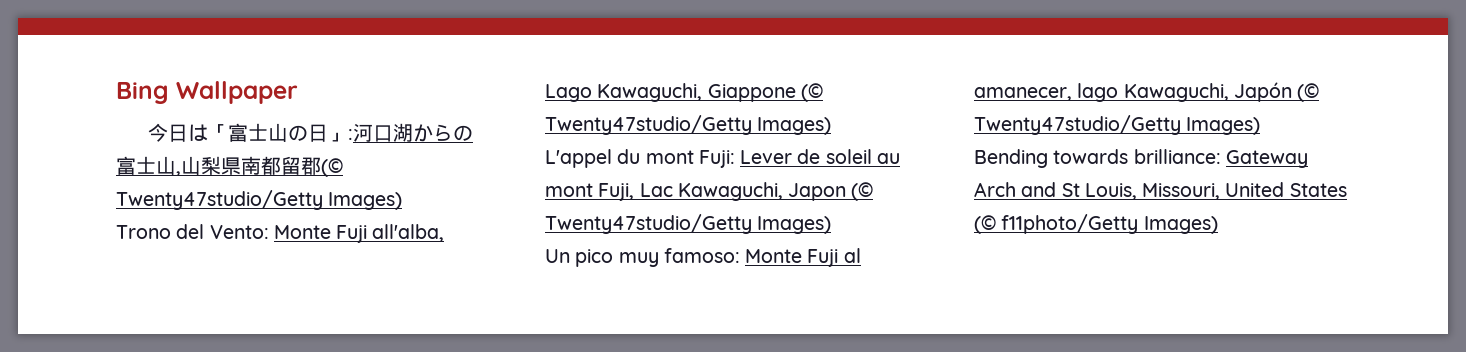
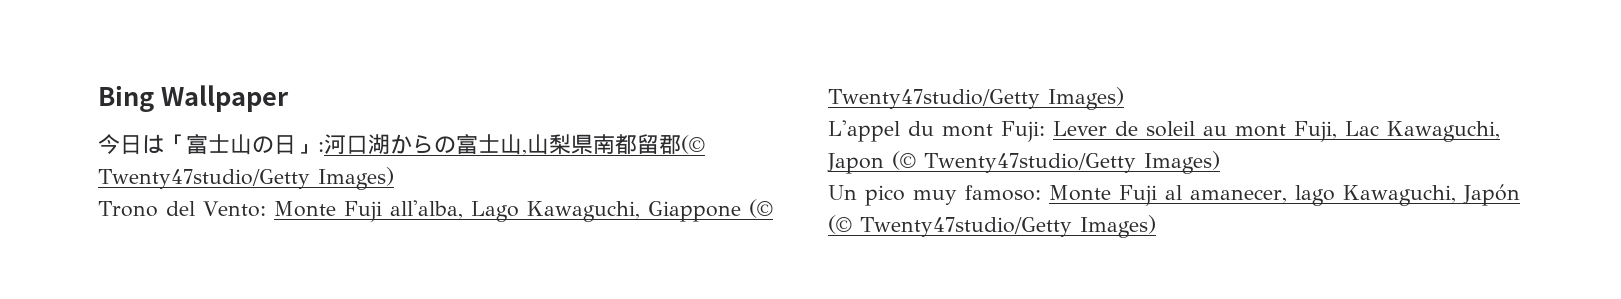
- Bending towards brilliance: Gateway Arch and St Louis, Missouri, United States (© f11photo/Getty Images)

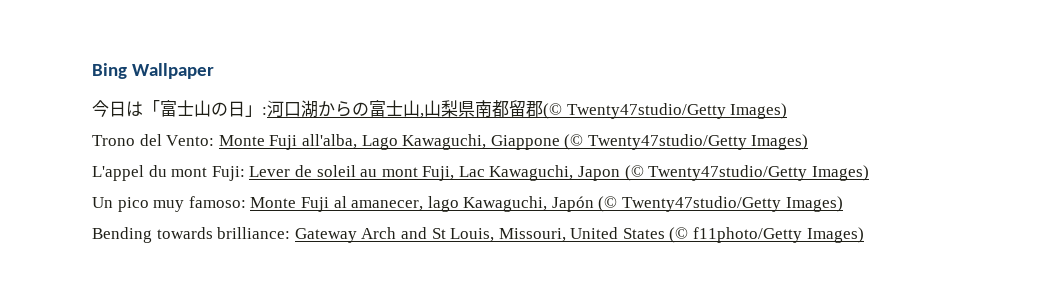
+ Bending towards brilliance: Gateway Arch and St Louis, Missouri, United States (© f11photo/Getty Images)

